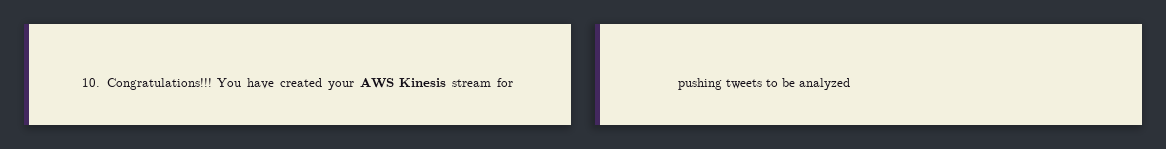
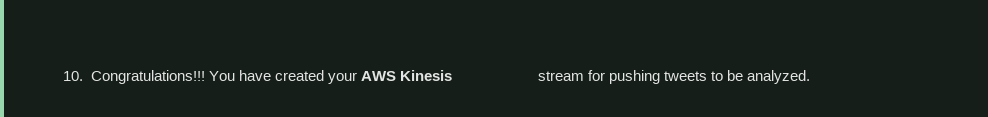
- You have created your AWS Kinesis stream for pushing tweets to be analyzed
+ You have created your AWS Kinesis stream for pushing tweets to be analyzed.

